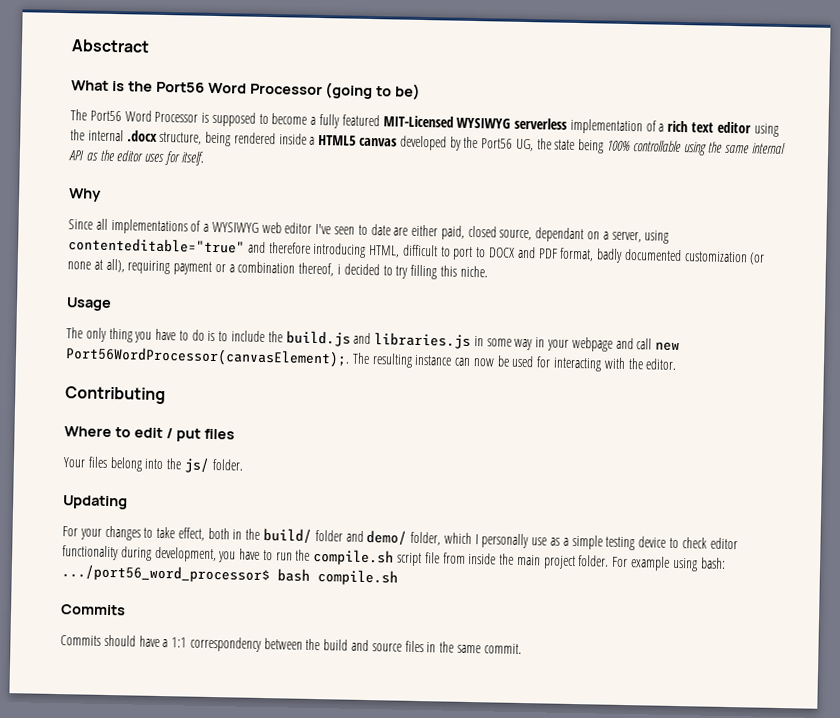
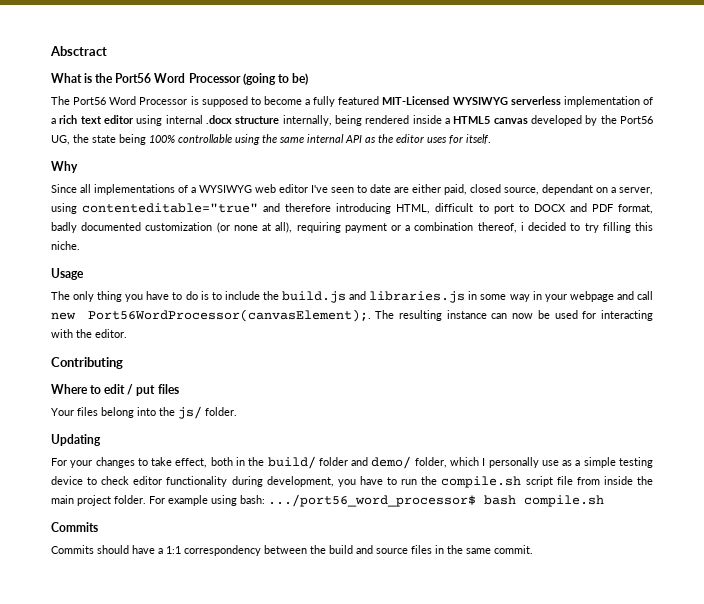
- The Port56 Word Processor is supposed to become a fully featured MIT-Licensed WYSIWYG serverless implementation of a rich text editor using the internal .docx structure, being rendered inside a HTML5 canvas developed by the Port56 UG, the state being 100% controllable using the same internal API as the editor uses for itself.
+ The Port56 Word Processor is supposed to become a fully featured MIT-Licensed WYSIWYG serverless implementation of a rich text editor using internal .docx structure internally, being rendered inside a HTML5 canvas developed by the Port56 UG, the state being 100% controllable using the same internal API as the editor uses for itself.

